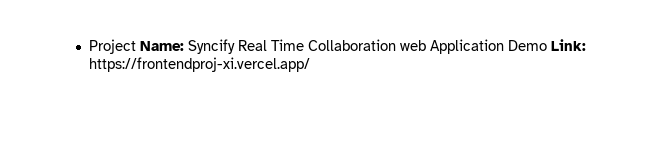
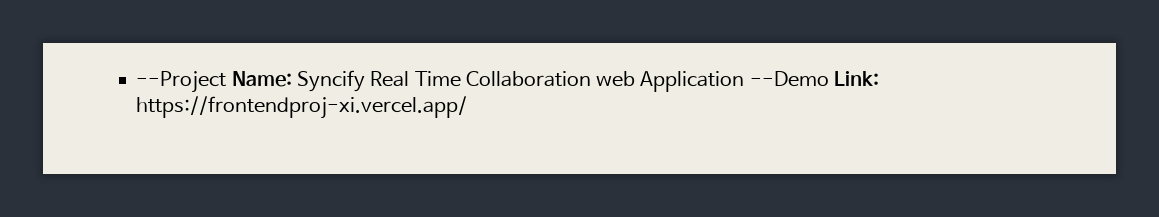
- Project Name: Syncify Real Time Collaboration web Application Demo Link: https://frontendproj-xi.vercel.app/
+ --Project Name: Syncify Real Time Collaboration web Application --Demo Link: https://frontendproj-xi.vercel.app/

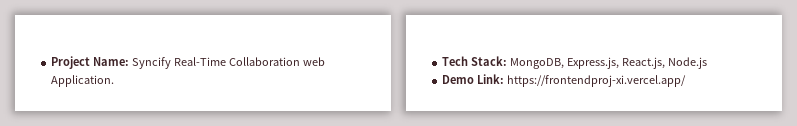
- --Project Name: Syncify Real Time Collaboration web Application --Demo Link: https://frontendproj-xi.vercel.app/
+ Project Name: Syncify Real-Time Collaboration web Application.
+ Tech Stack: MongoDB, Express.js, React.js, Node.js
+ Demo Link: https://frontendproj-xi.vercel.app/

